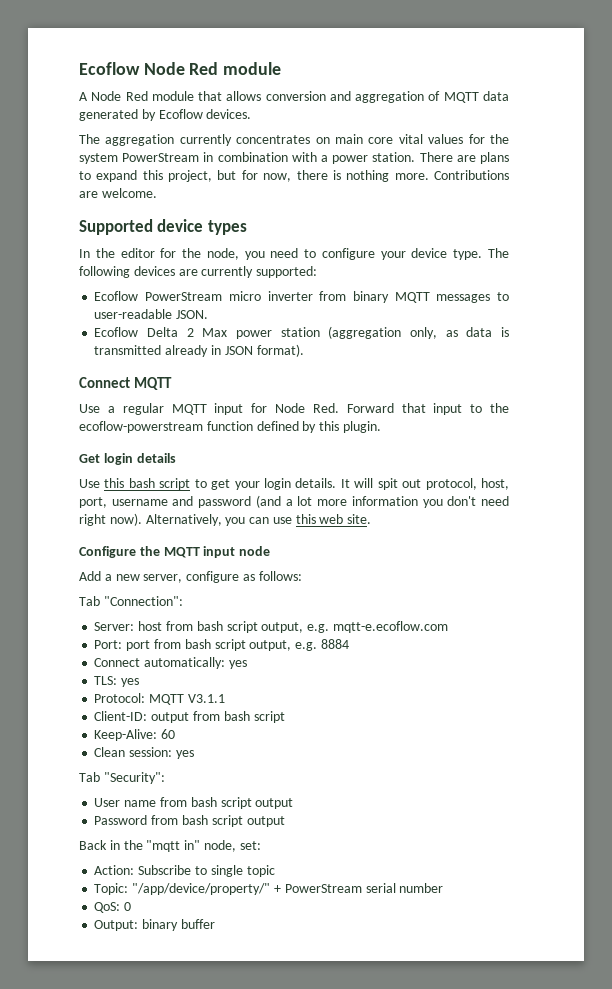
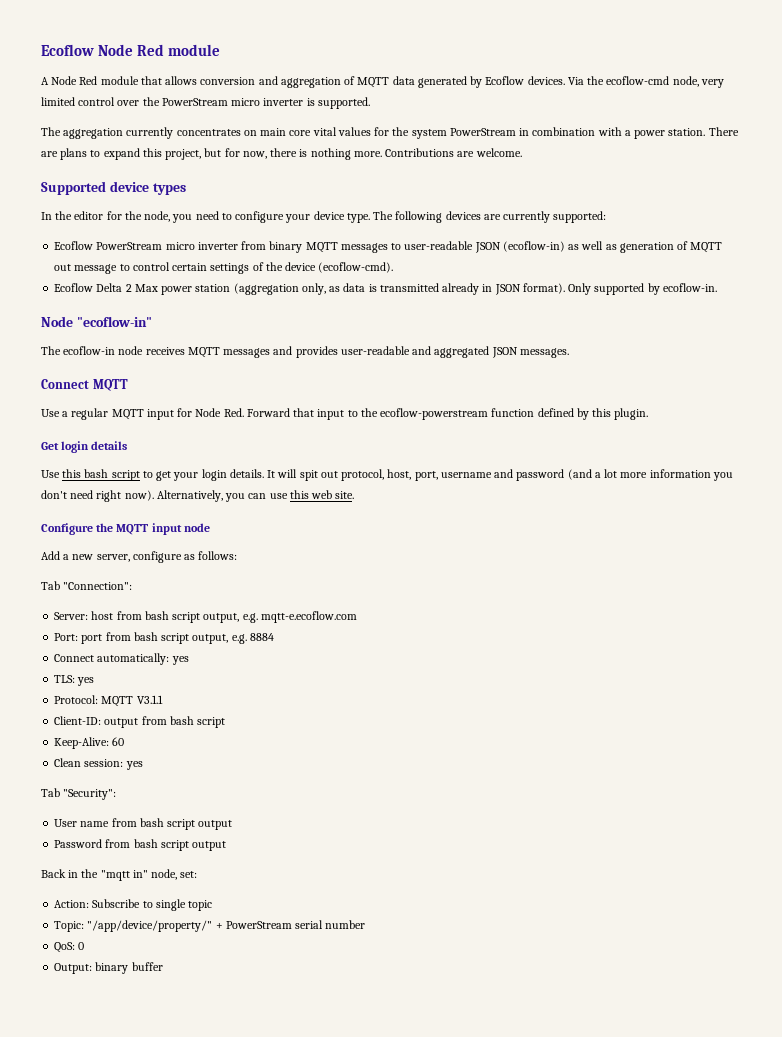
+ Via the ecoflow-cmd node, very limited control over the PowerStream micro inverter is supported.
- Ecoflow PowerStream micro inverter from binary MQTT messages to user-readable JSON.
+ Ecoflow PowerStream micro inverter from binary MQTT messages to user-readable JSON (ecoflow-in) as well as generation of MQTT out message to control certain settings of the device (ecoflow-cmd).
+ Only supported by ecoflow-in.
+ Node "ecoflow-in"
+ The ecoflow-in node receives MQTT messages and provides user-readable and aggregated JSON messages.

